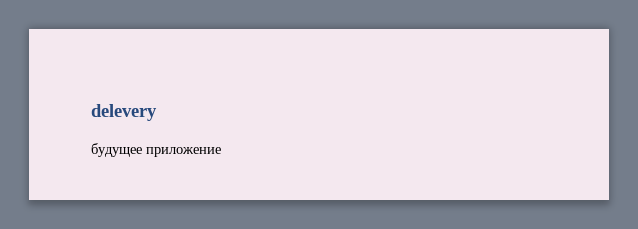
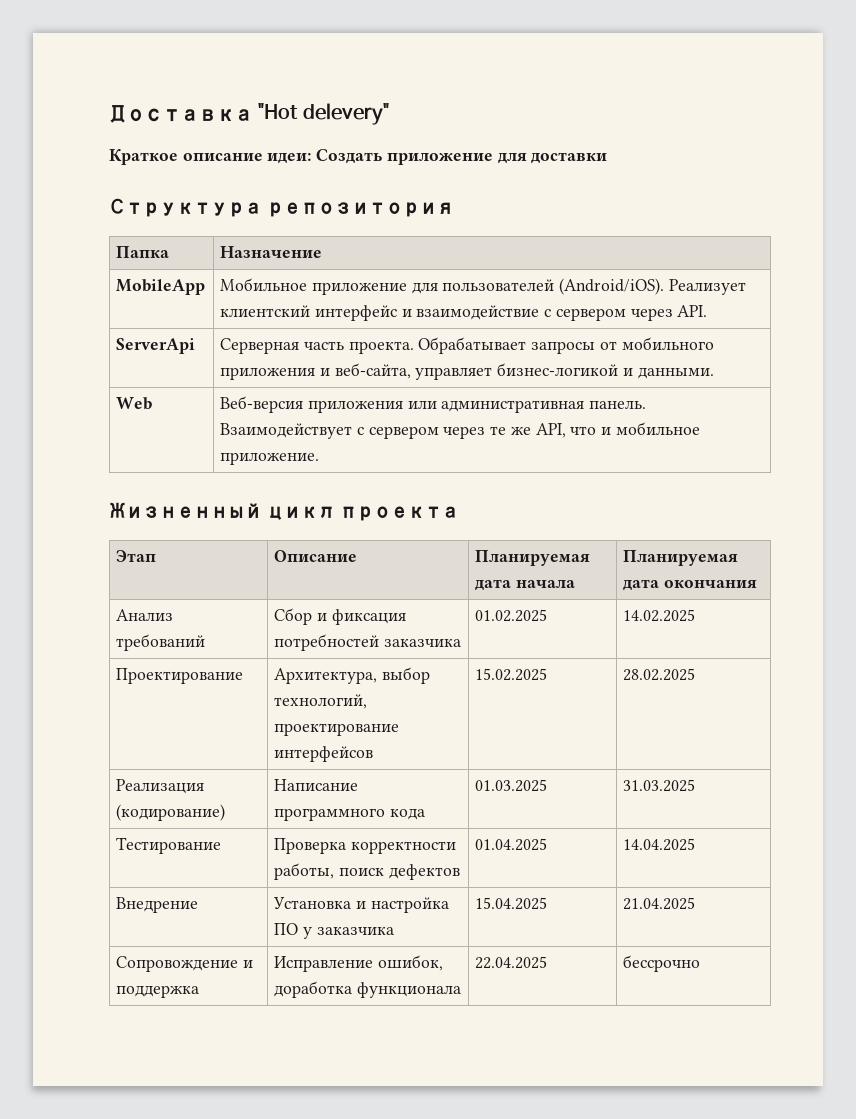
- delevery
- будущее приложение
+ Доставка "Hot delevery"
+ Краткое описание идеи: Создать приложение для доставки
+ Структура репозитория
+ Папка | Назначение
+ MobileApp | Мобильное приложение для пользователей (Android/iOS). Реализует клиентский интерфейс и взаимодействие с сервером через API.
+ ServerApi | Серверная часть проекта. Обрабатывает запросы от мобильного приложения и веб-сайта, управляет бизнес-логикой и данными.
+ Web | Веб-версия приложения или административная панель. Взаимодействует с сервером через те же API, что и мобильное приложение.
+ Жизненный цикл проекта
+ Этап | Описание | Планируемая дата начала | Планируемая дата окончания
+ Анализ требований | Сбор и фиксация потребностей заказчика | 01.02.2025 | 14.02.2025
+ Проектирование | Архитектура, выбор технологий, проектирование интерфейсов | 15.02.2025 | 28.02.2025
+ Реализация (кодирование) | Написание программного кода | 01.03.2025 | 31.03.2025
+ Тестирование | Проверка корректности работы, поиск дефектов | 01.04.2025 | 14.04.2025
+ Внедрение | Установка и настройка ПО у заказчика | 15.04.2025 | 21.04.2025
+ Сопровождение и поддержка | Исправление ошибок, доработка функционала | 22.04.2025 | бессрочно

